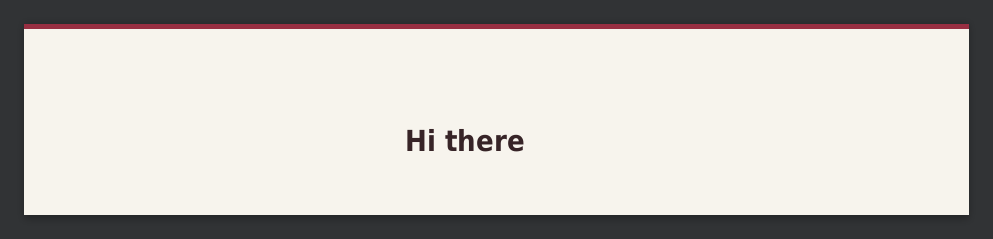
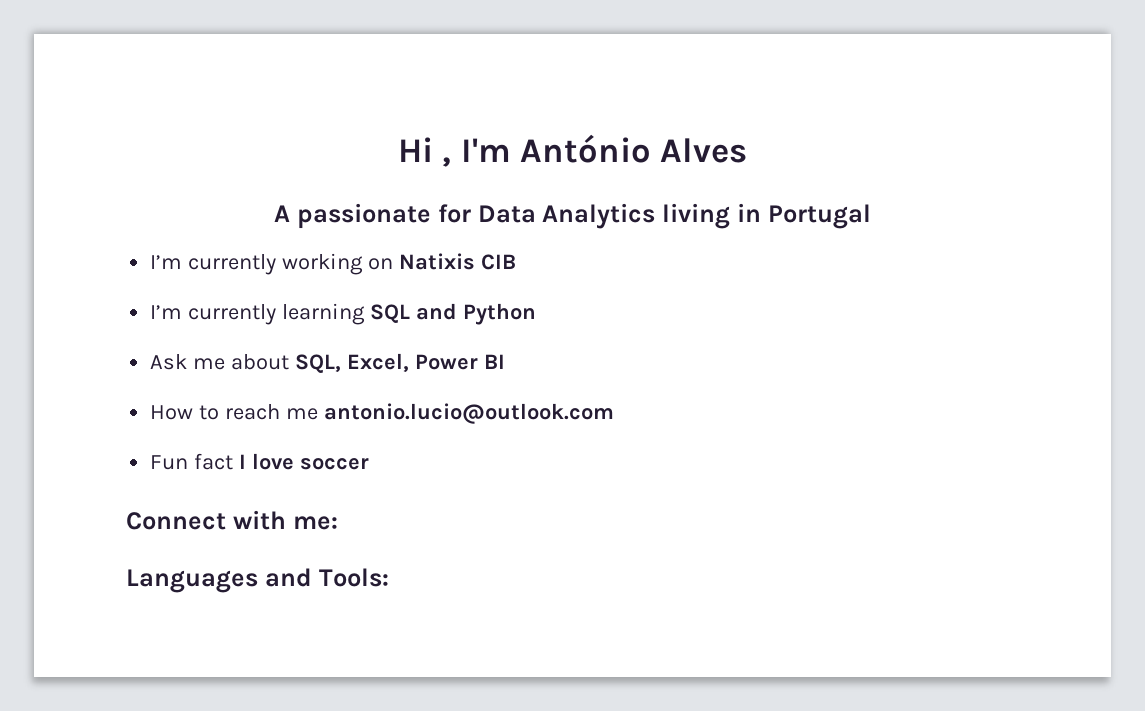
- Hi there
+ Hi , I'm António Alves
+ A passionate for Data Analytics living in Portugal
+ I’m currently working on Natixis CIB
+ I’m currently learning SQL and Python
+ Ask me about SQL, Excel, Power BI
+ How to reach me antonio.lucio@outlook.com
+ Fun fact I love soccer
+ Connect with me:
+ Languages and Tools:

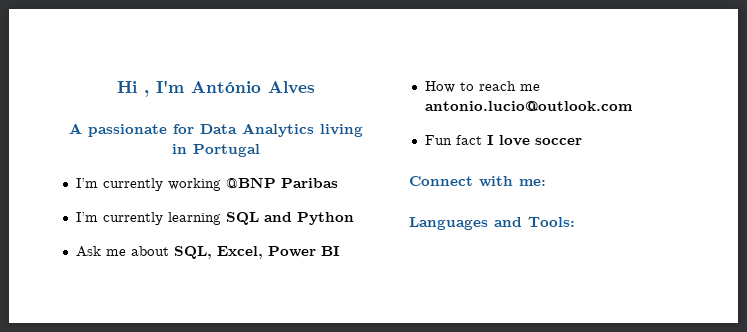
- I’m currently working on Natixis CIB
+ I’m currently working @BNP Paribas

